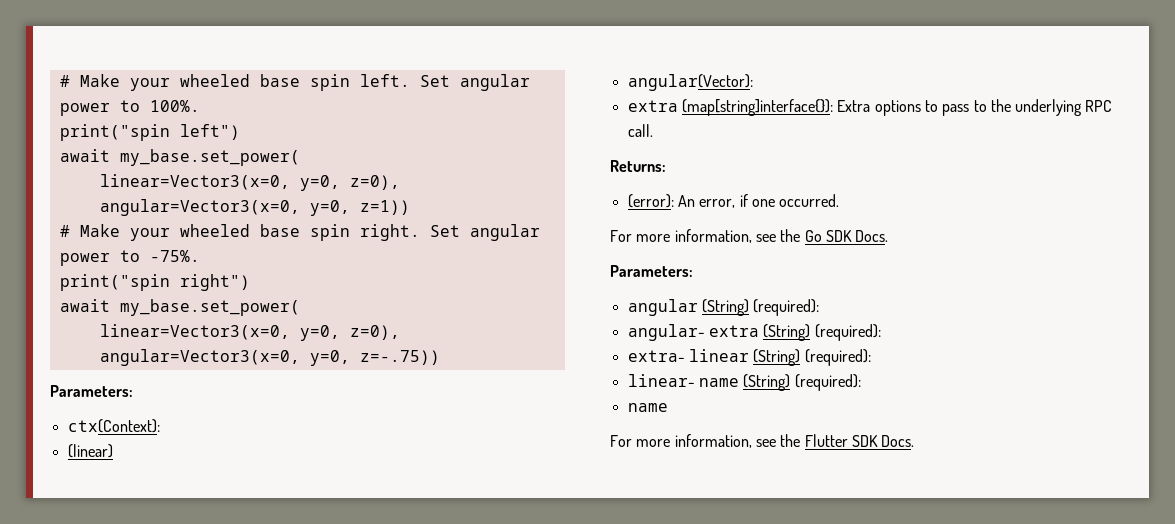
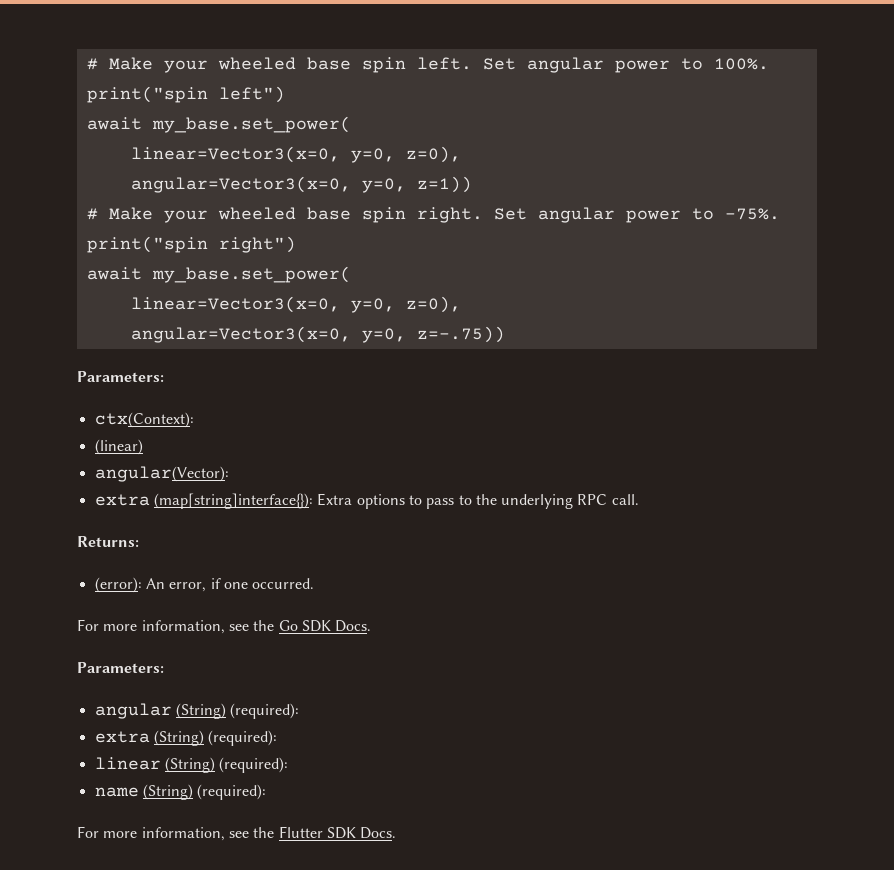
- angular- extra (String) (required):
+ extra (String) (required):
- extra- linear (String) (required):
+ linear (String) (required):
- linear- name (String) (required):
- name
+ name (String) (required):

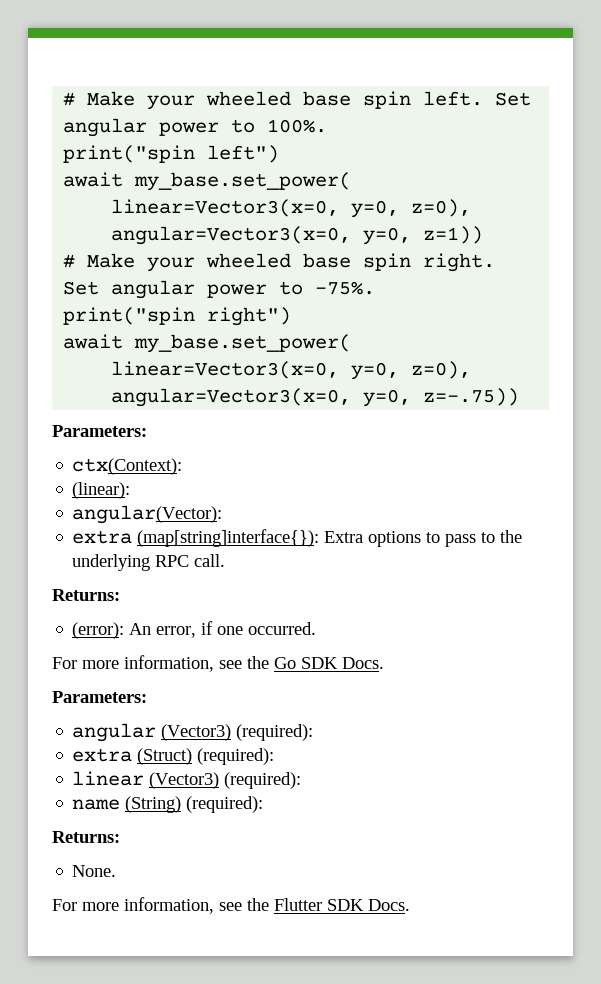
- (linear)
+ (linear):
- angular (String) (required):
+ angular (Vector3) (required):
- extra (String) (required):
+ extra (Struct) (required):
- linear (String) (required):
+ linear (Vector3) (required):
  name (String) (required):
+ Returns:
+ None.

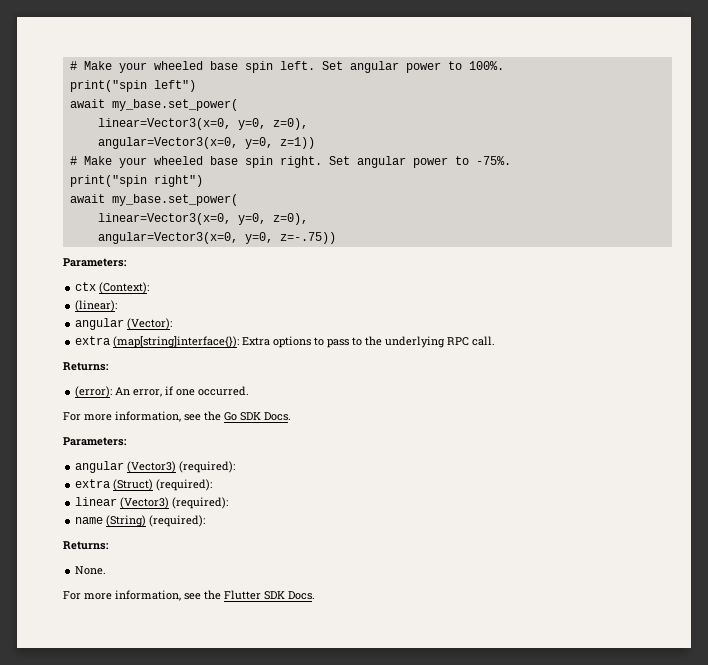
- ctx(Context):
+ ctx (Context):
- angular(Vector):
+ angular (Vector):

